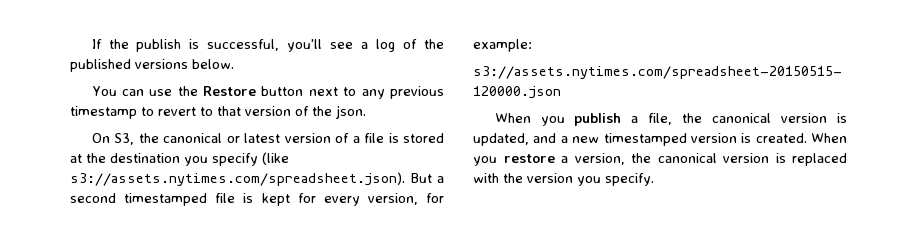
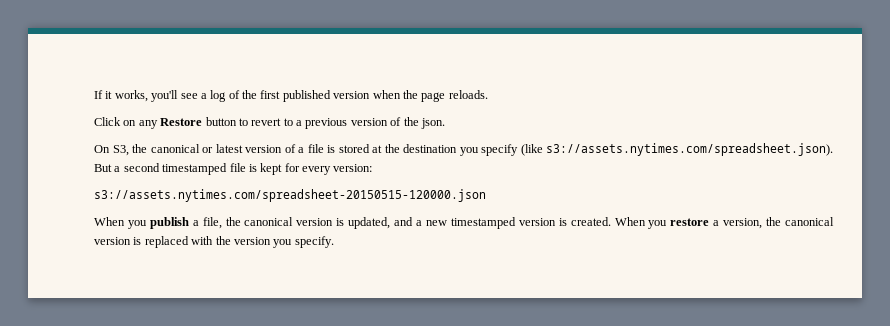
- If the publish is successful, you'll see a log of the published versions below.
- You can use the Restore button next to any previous timestamp to revert to that version of the json.
+ If it works, you'll see a log of the first published version when the page reloads.
+ Click on any Restore button to revert to a previous version of the json.
- On S3, the canonical or latest version of a file is stored at the destination you specify (like s3://assets.nytimes.com/spreadsheet.json). But a second timestamped file is kept for every version, for example:
+ On S3, the canonical or latest version of a file is stored at the destination you specify (like s3://assets.nytimes.com/spreadsheet.json). But a second timestamped file is kept for every version:

